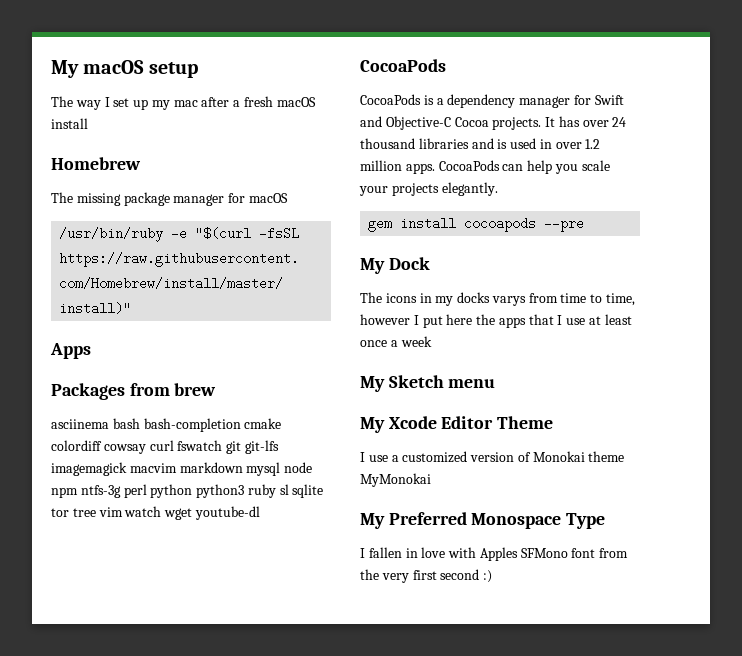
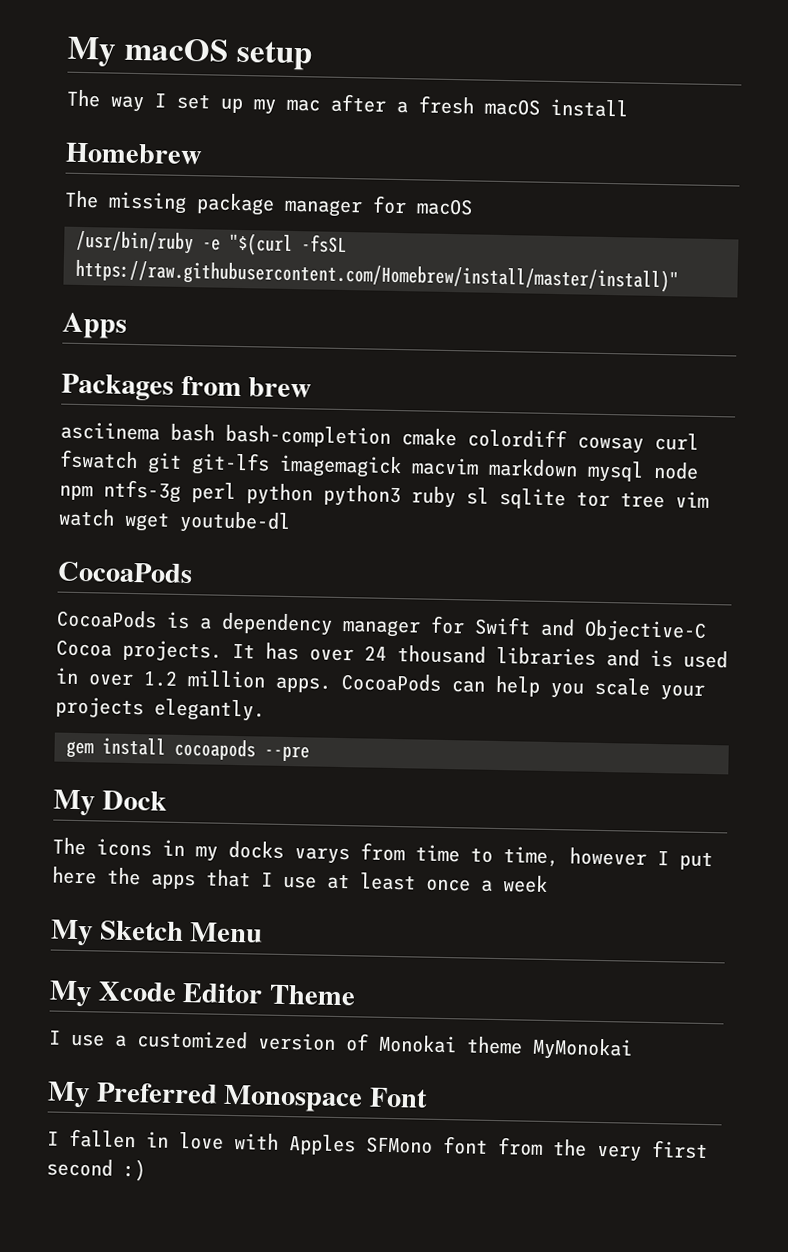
- My Sketch menu
+ My Sketch Menu
- My Preferred Monospace Type
+ My Preferred Monospace Font

